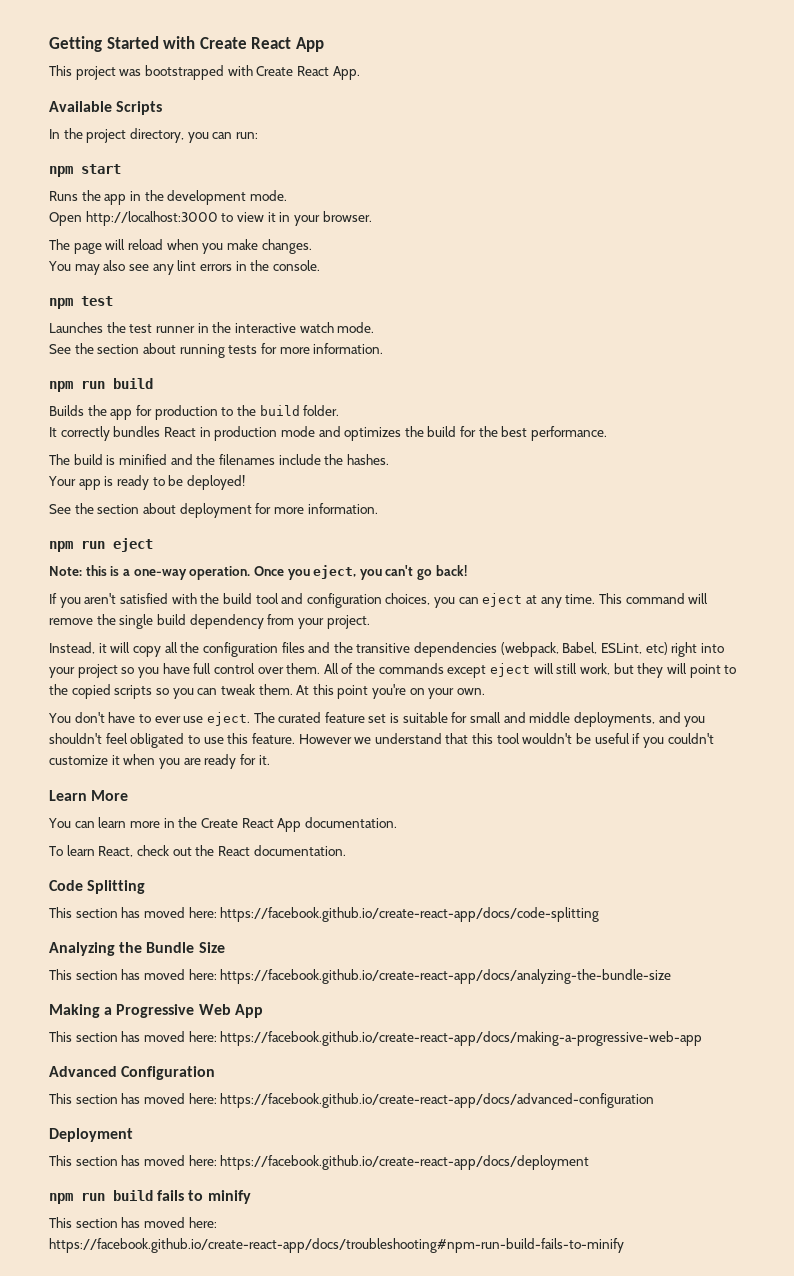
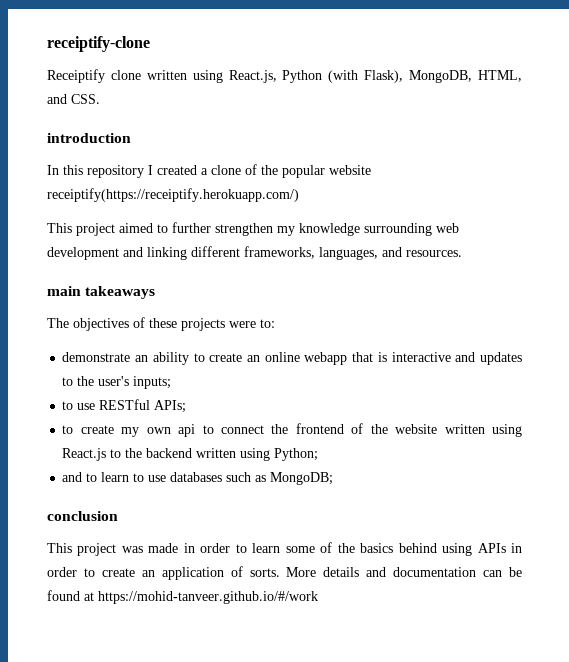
- Getting Started with Create React App
- This project was bootstrapped with Create React App.
- Available Scripts
- In the project directory, you can run:
- npm start
- Runs the app in the development mode.
- Open http://localhost:3000 to view it in your browser.
- The page will reload when you make changes.
- You may also see any lint errors in the console.
- npm test
- Launches the test runner in the interactive watch mode.
- See the section about running tests for more information.
- npm run build
- Builds the app for production to the build folder.
- It correctly bundles React in production mode and optimizes the build for the best performance.
- The build is minified and the filenames include the hashes.
- Your app is ready to be deployed!
- See the section about deployment for more information.
- npm run eject
- Note: this is a one-way operation. Once you eject, you can't go back!
- If you aren't satisfied with the build tool and configuration choices, you can eject at any time. This command will remove the single build dependency from your project.
- Instead, it will copy all the configuration files and the transitive dependencies (webpack, Babel, ESLint, etc) right into your project so you have full control over them. All of the commands except eject will still work, but they will point to the copied scripts so you can tweak them. At this point you're on your own.
- You don't have to ever use eject. The curated feature set is suitable for small and middle deployments, and you shouldn't feel obligated to use this feature. However we understand that this tool wouldn't be useful if you couldn't customize it when you are ready for it.
- Learn More
- You can learn more in the Create React App documentation.
- To learn React, check out the React documentation.
- Code Splitting
- This section has moved here: https://facebook.github.io/create-react-app/docs/code-splitting
- Analyzing the Bundle Size
- This section has moved here: https://facebook.github.io/create-react-app/docs/analyzing-the-bundle-size
- Making a Progressive Web App
- This section has moved here: https://facebook.github.io/create-react-app/docs/making-a-progressive-web-app
- Advanced Configuration
- This section has moved here: https://facebook.github.io/create-react-app/docs/advanced-configuration
- Deployment
- This section has moved here: https://facebook.github.io/create-react-app/docs/deployment
- npm run build fails to minify
- This section has moved here: https://facebook.github.io/create-react-app/docs/troubleshooting#npm-run-build-fails-to-minify
+ receiptify-clone
+ Receiptify clone written using React.js, Python (with Flask), MongoDB, HTML, and CSS.
+ introduction
+ In this repository I created a clone of the popular website receiptify(https://receiptify.herokuapp.com/)
+ This project aimed to further strengthen my knowledge surrounding web development and linking different frameworks, languages, and resources.
+ main takeaways
+ The objectives of these projects were to:
+ demonstrate an ability to create an online webapp that is interactive and updates to the user's inputs;
+ to use RESTful APIs;
+ to create my own api to connect the frontend of the website written using React.js to the backend written using Python;
+ and to learn to use databases such as MongoDB;
+ conclusion
+ This project was made in order to learn some of the basics behind using APIs in order to create an application of sorts. More details and documentation can be found at https://mohid-tanveer.github.io/#/work

